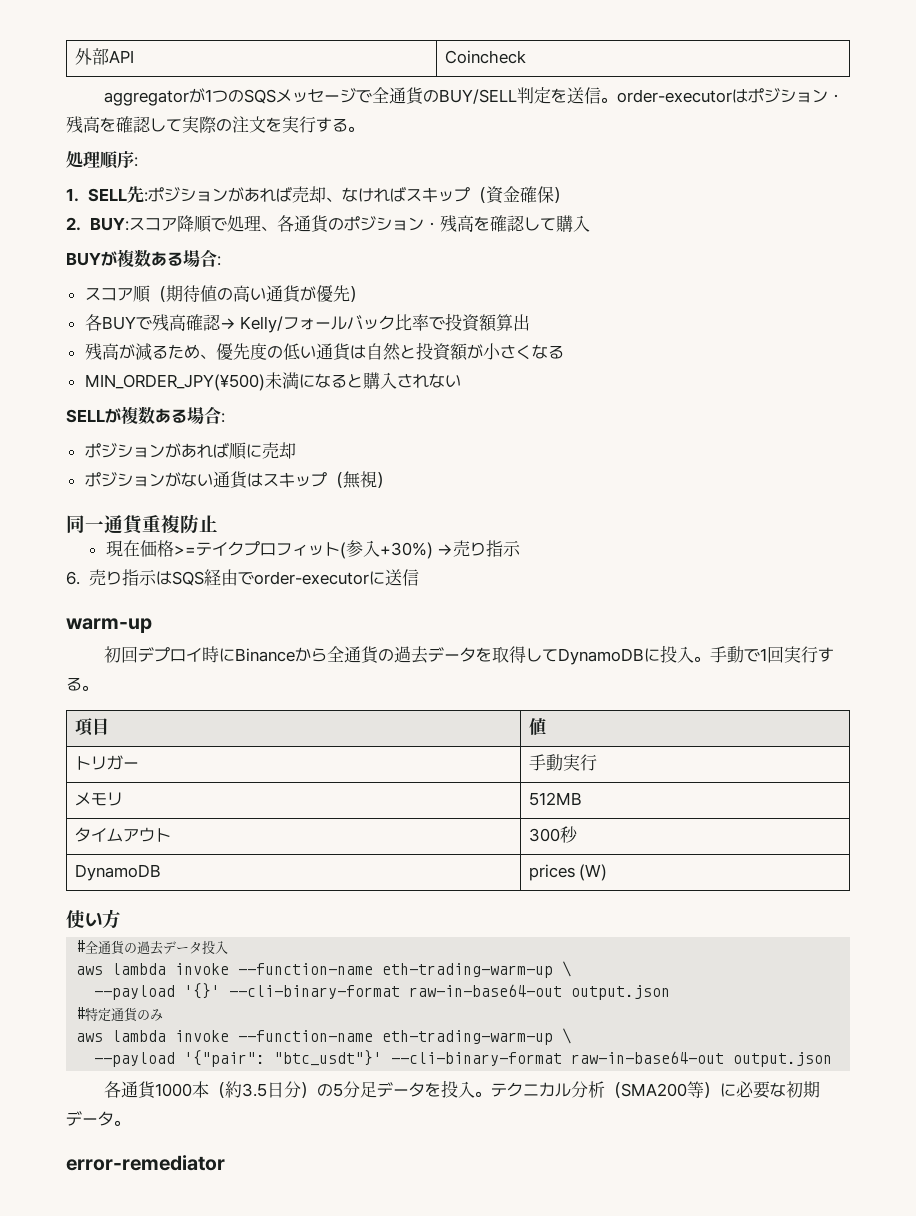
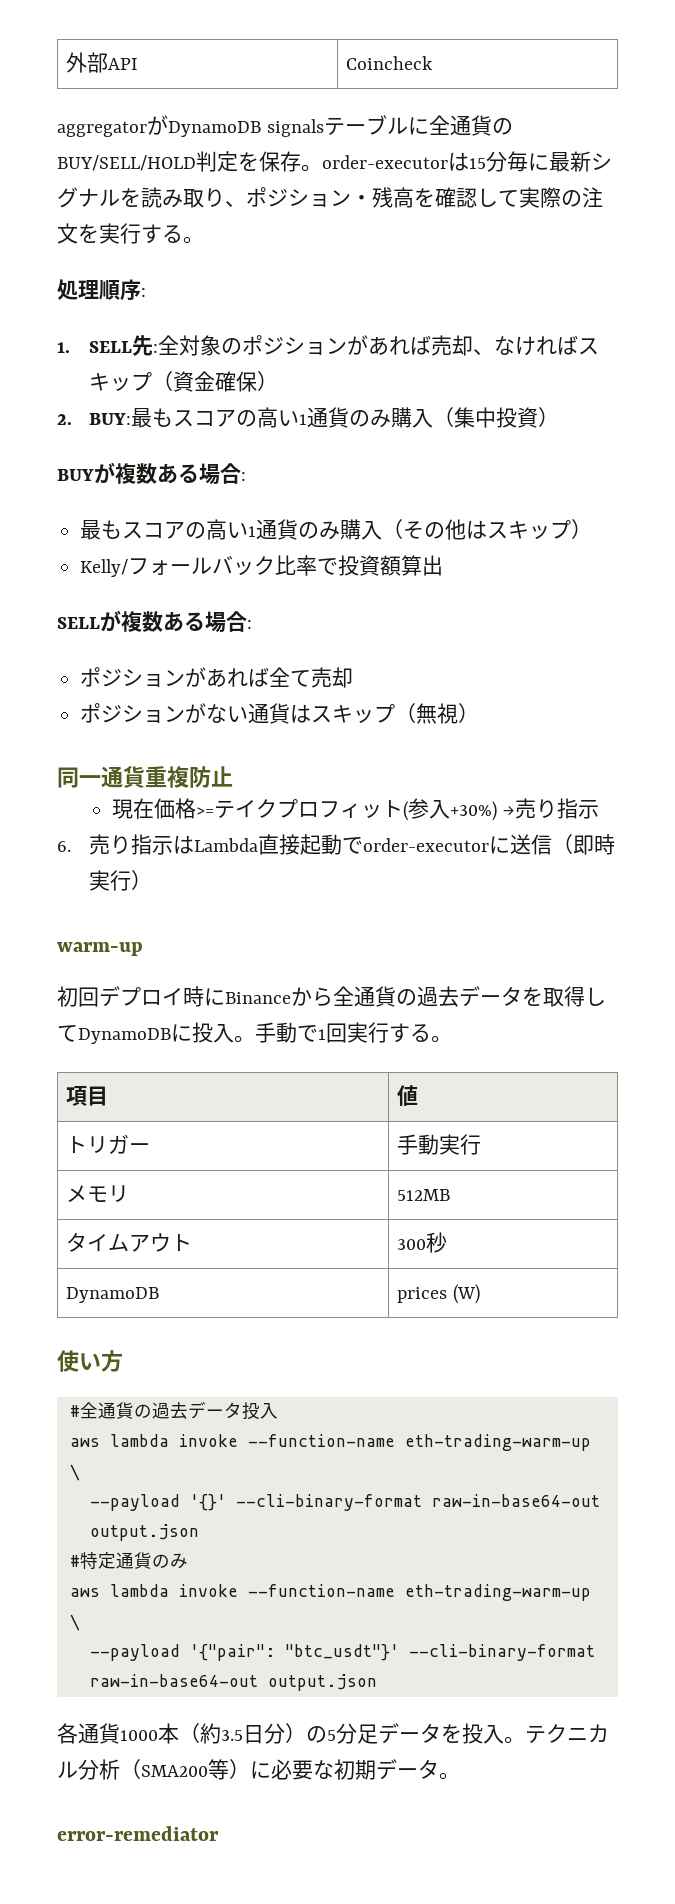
- aggregatorが1つのSQSメッセージで全通貨のBUY/SELL判定を送信。order-executorはポジション・残高を確認して実際の注文を実行する。
+ aggregatorがDynamoDB signalsテーブルに全通貨のBUY/SELL/HOLD判定を保存。order-executorは15分毎に最新シグナルを読み取り、ポジション・残高を確認して実際の注文を実行する。
- 1. SELL先:ポジションがあれば売却、なければスキップ（資金確保）
+ 1. SELL先:全対象のポジションがあれば売却、なければスキップ（資金確保）
- 2. BUY:スコア降順で処理、各通貨のポジション・残高を確認して購入
+ 2. BUY:最もスコアの高い1通貨のみ購入（集中投資）
- スコア順（期待値の高い通貨が優先）
- 各BUYで残高確認→ Kelly/フォールバック比率で投資額算出
+ 最もスコアの高い1通貨のみ購入（その他はスキップ）
+ Kelly/フォールバック比率で投資額算出
- 残高が減るため、優先度の低い通貨は自然と投資額が小さくなる
- MIN_ORDER_JPY(¥500)未満になると購入されない
- ポジションがあれば順に売却
+ ポジションがあれば全て売却
- 6.売り指示はSQS経由でorder-executorに送信
+ 6.売り指示はLambda直接起動でorder-executorに送信（即時実行）

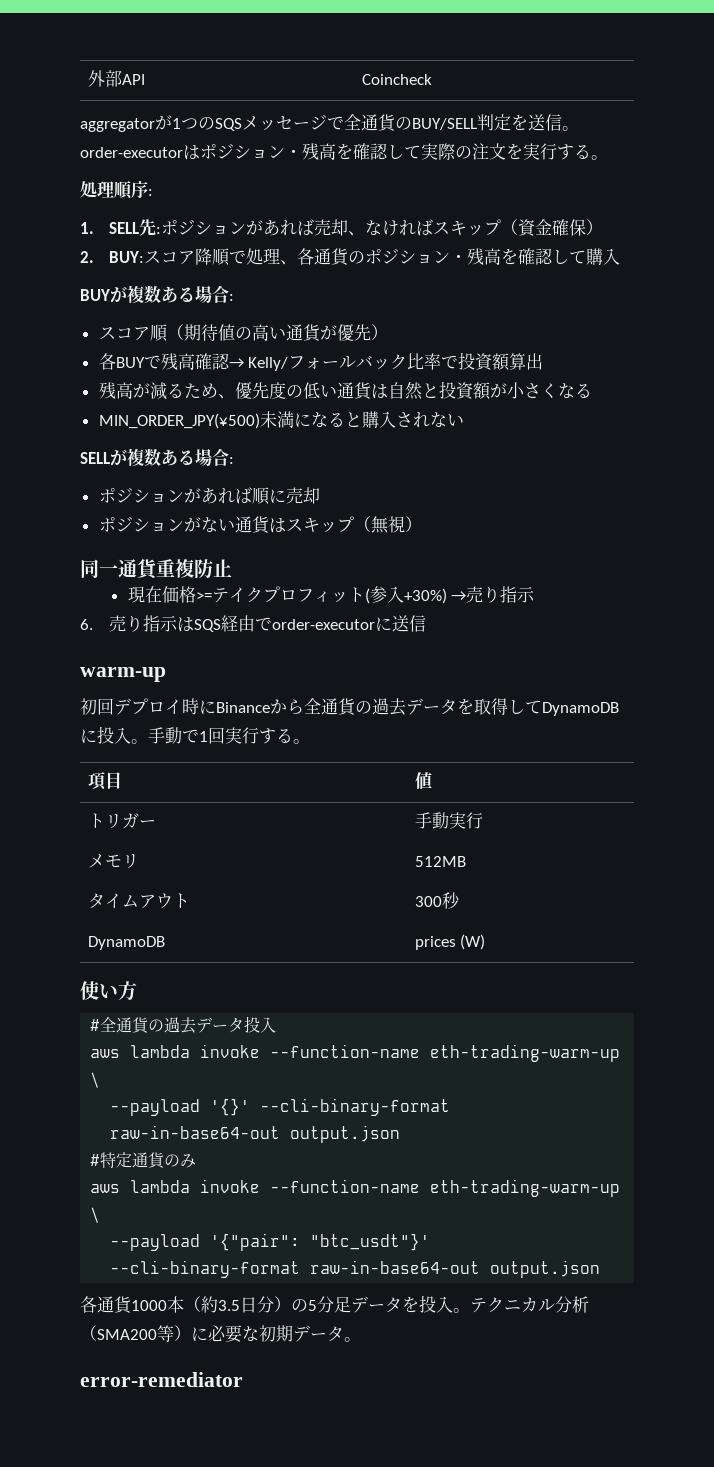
- aggregatorがDynamoDB signalsテーブルに全通貨のBUY/SELL/HOLD判定を保存。order-executorは15分毎に最新シグナルを読み取り、ポジション・残高を確認して実際の注文を実行する。
+ aggregatorが1つのSQSメッセージで全通貨のBUY/SELL判定を送信。order-executorはポジション・残高を確認して実際の注文を実行する。
- 1. SELL先:全対象のポジションがあれば売却、なければスキップ（資金確保）
+ 1. SELL先:ポジションがあれば売却、なければスキップ（資金確保）
- 2. BUY:最もスコアの高い1通貨のみ購入（集中投資）
+ 2. BUY:スコア降順で処理、各通貨のポジション・残高を確認して購入
- 最もスコアの高い1通貨のみ購入（その他はスキップ）
- Kelly/フォールバック比率で投資額算出
+ スコア順（期待値の高い通貨が優先）
+ 各BUYで残高確認→ Kelly/フォールバック比率で投資額算出
+ 残高が減るため、優先度の低い通貨は自然と投資額が小さくなる
+ MIN_ORDER_JPY(¥500)未満になると購入されない
- ポジションがあれば全て売却
+ ポジションがあれば順に売却
- 6.売り指示はLambda直接起動でorder-executorに送信（即時実行）
+ 6.売り指示はSQS経由でorder-executorに送信

